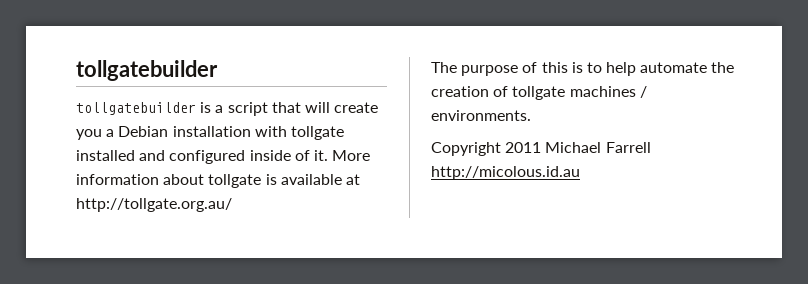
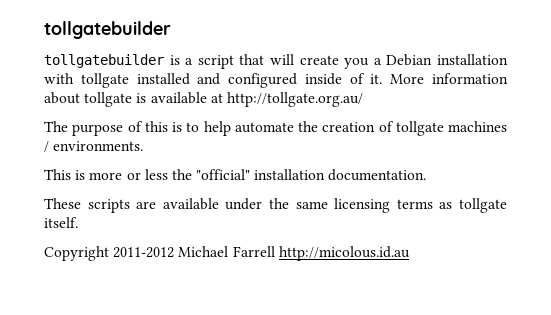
+ This is more or less the "official" installation documentation.
+ These scripts are available under the same licensing terms as tollgate itself.
- Copyright 2011 Michael Farrell http://micolous.id.au
+ Copyright 2011-2012 Michael Farrell http://micolous.id.au

